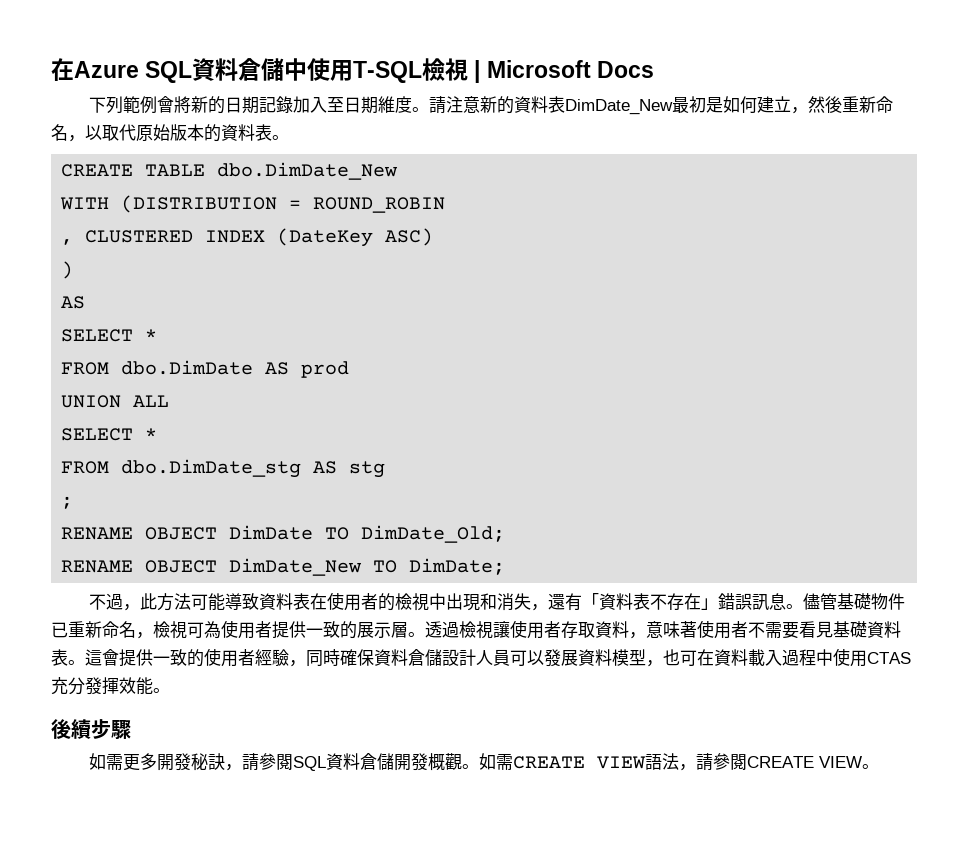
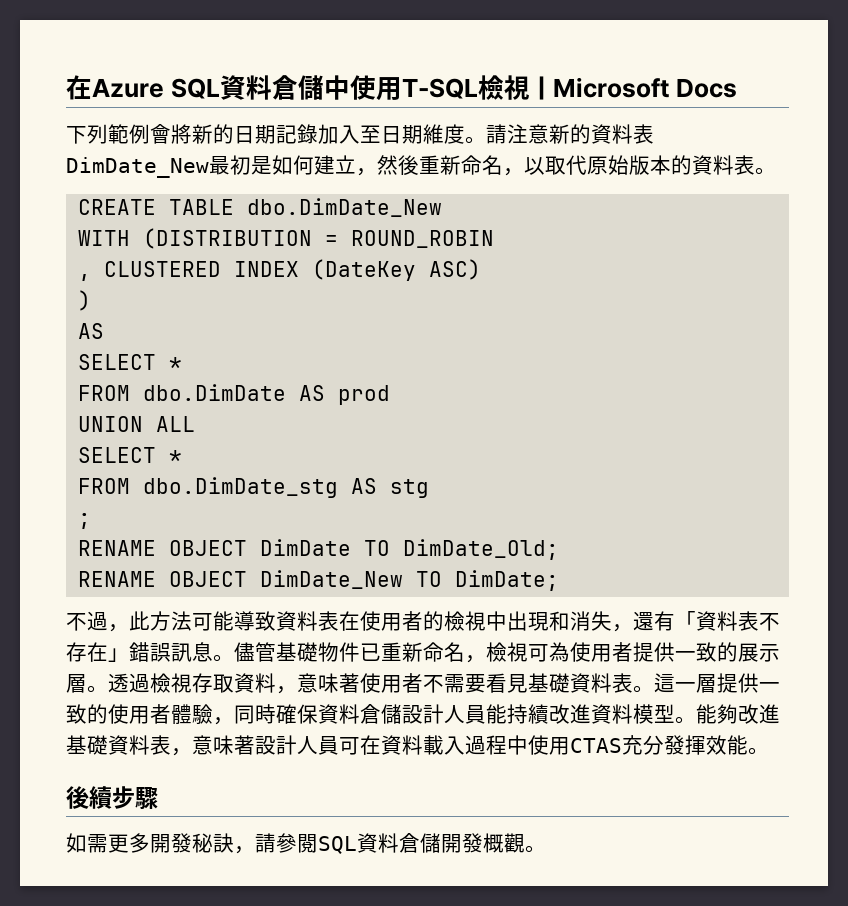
- 透過檢視讓使用者存取資料，意味著使用者不需要看見基礎資料表。
+ 透過檢視存取資料，意味著使用者不需要看見基礎資料表。
- 這會提供一致的使用者經驗，同時確保資料倉儲設計人員可以發展資料模型，也可在資料載入過程中使用CTAS充分發揮效能。
+ 這一層提供一致的使用者體驗，同時確保資料倉儲設計人員能持續改進資料模型。能夠改進基礎資料表，意味著設計人員可在資料載入過程中使用CTAS充分發揮效能。
- 如需CREATE VIEW語法，請參閱CREATE VIEW。

